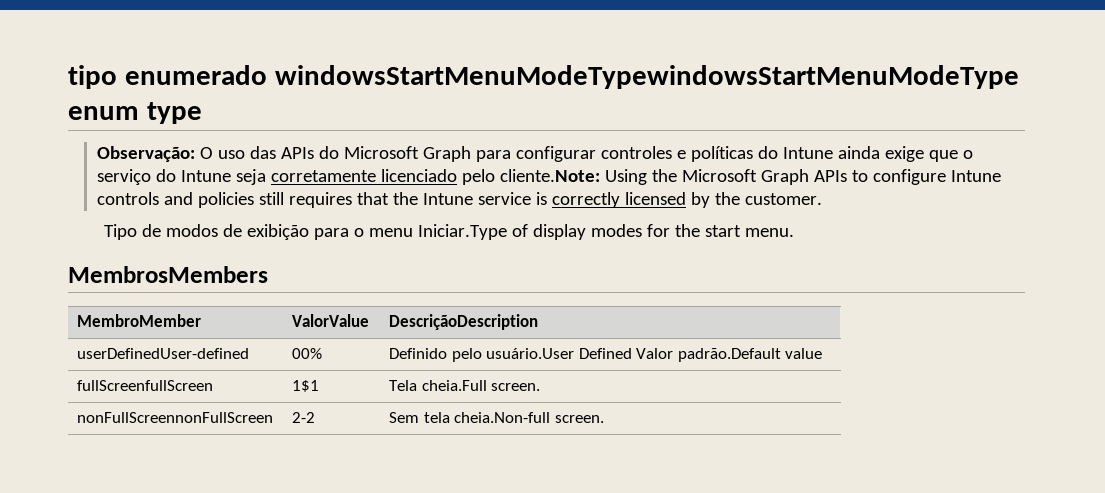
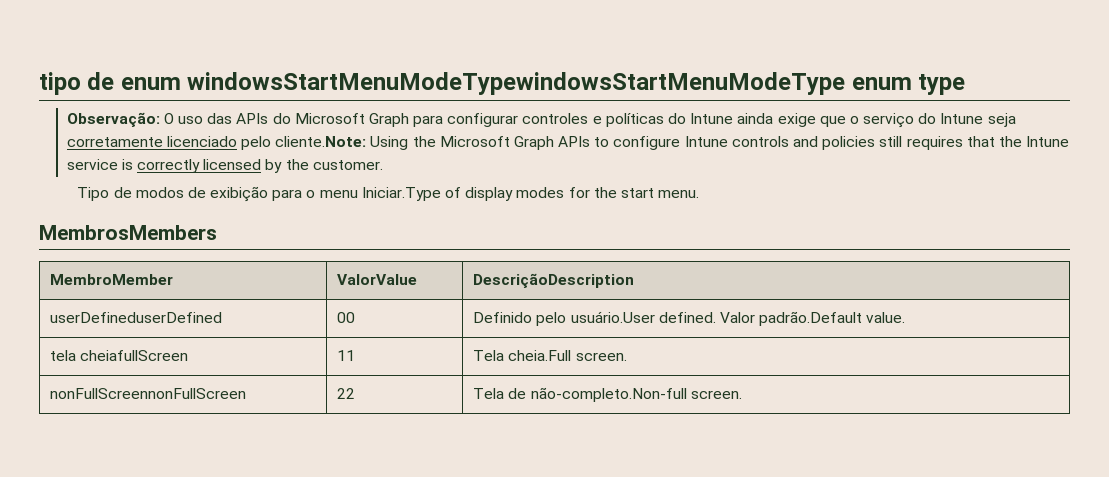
- tipo enumerado windowsStartMenuModeTypewindowsStartMenuModeType enum type
+ tipo de enum windowsStartMenuModeTypewindowsStartMenuModeType enum type
- userDefinedUser-defined | 00% | Definido pelo usuário.User Defined Valor padrão.Default value
- fullScreenfullScreen | 1$1 | Tela cheia.Full screen.
+ userDefineduserDefined | 00 | Definido pelo usuário.User defined. Valor padrão.Default value.
+ tela cheiafullScreen | 11 | Tela cheia.Full screen.
- nonFullScreennonFullScreen | 2-2 | Sem tela cheia.Non-full screen.
+ nonFullScreennonFullScreen | 22 | Tela de não-completo.Non-full screen.

